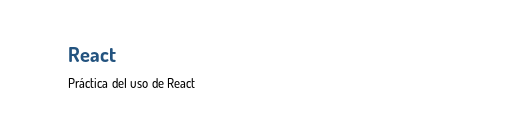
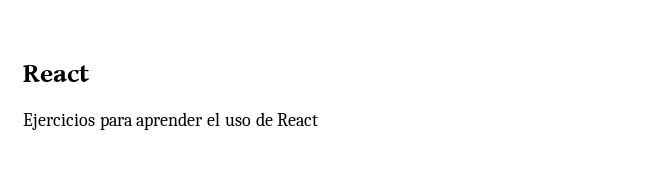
- Práctica del uso de React
+ Ejercicios para aprender el uso de React

